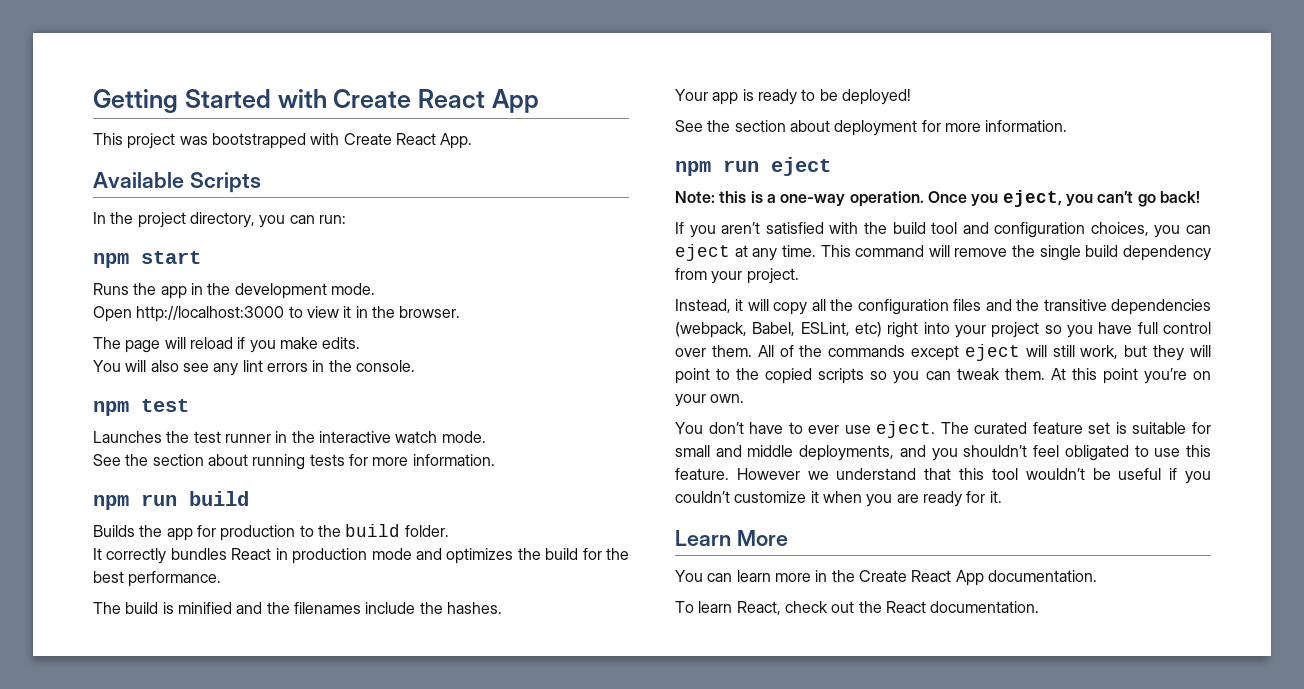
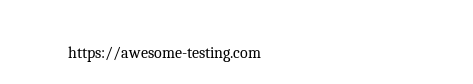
- Getting Started with Create React App
- This project was bootstrapped with Create React App.
- Available Scripts
- In the project directory, you can run:
- npm start
- Runs the app in the development mode.
- Open http://localhost:3000 to view it in the browser.
- The page will reload if you make edits.
- You will also see any lint errors in the console.
- npm test
- Launches the test runner in the interactive watch mode.
- See the section about running tests for more information.
- npm run build
- Builds the app for production to the build folder.
- It correctly bundles React in production mode and optimizes the build for the best performance.
- The build is minified and the filenames include the hashes.
- Your app is ready to be deployed!
- See the section about deployment for more information.
- npm run eject
- Note: this is a one-way operation. Once you eject, you can’t go back!
- If you aren’t satisfied with the build tool and configuration choices, you can eject at any time. This command will remove the single build dependency from your project.
- Instead, it will copy all the configuration files and the transitive dependencies (webpack, Babel, ESLint, etc) right into your project so you have full control over them. All of the commands except eject will still work, but they will point to the copied scripts so you can tweak them. At this point you’re on your own.
- You don’t have to ever use eject. The curated feature set is suitable for small and middle deployments, and you shouldn’t feel obligated to use this feature. However we understand that this tool wouldn’t be useful if you couldn’t customize it when you are ready for it.
- Learn More
- You can learn more in the Create React App documentation.
- To learn React, check out the React documentation.
+ https://awesome-testing.com

